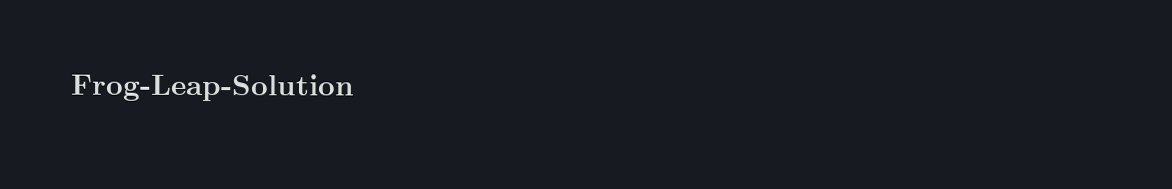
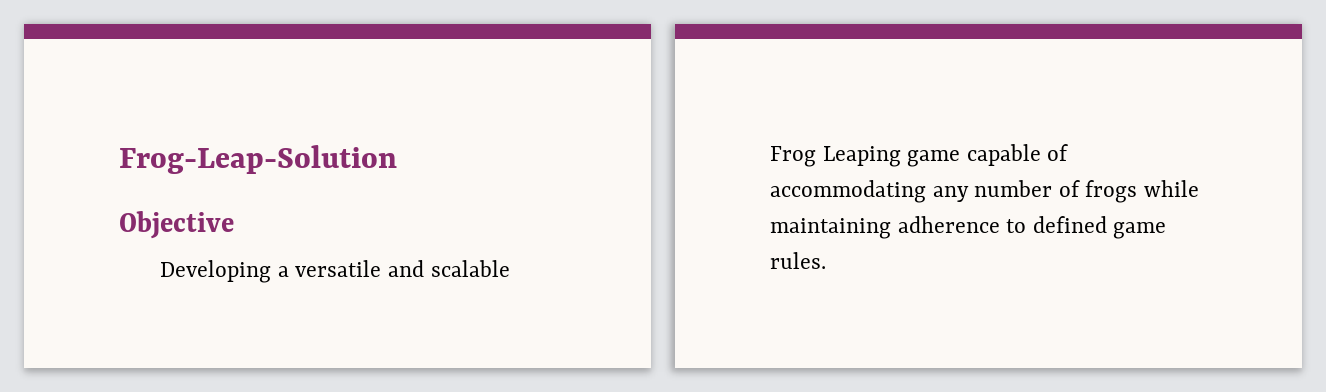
+ Objective
+ Developing a versatile and scalable Frog Leaping game capable of accommodating any number of frogs while maintaining adherence to defined game rules.

